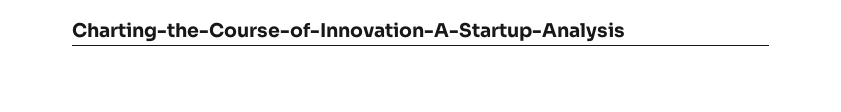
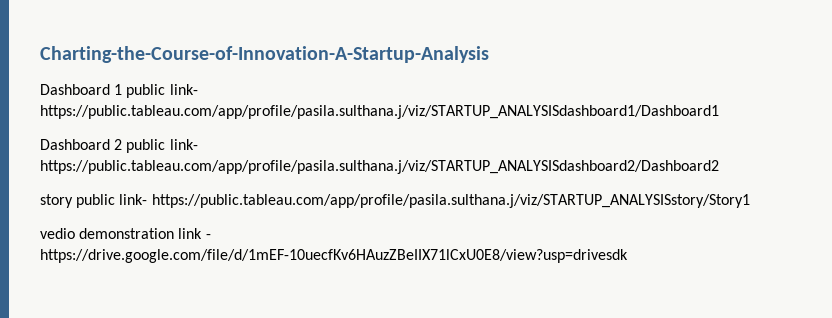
+ Dashboard 1 public link- https://public.tableau.com/app/profile/pasila.sulthana.j/viz/STARTUP_ANALYSISdashboard1/Dashboard1
+ Dashboard 2 public link- https://public.tableau.com/app/profile/pasila.sulthana.j/viz/STARTUP_ANALYSISdashboard2/Dashboard2
+ story public link- https://public.tableau.com/app/profile/pasila.sulthana.j/viz/STARTUP_ANALYSISstory/Story1
+ vedio demonstration link - https://drive.google.com/file/d/1mEF-10uecfKv6HAuzZBeIIX71lCxU0E8/view?usp=drivesdk

